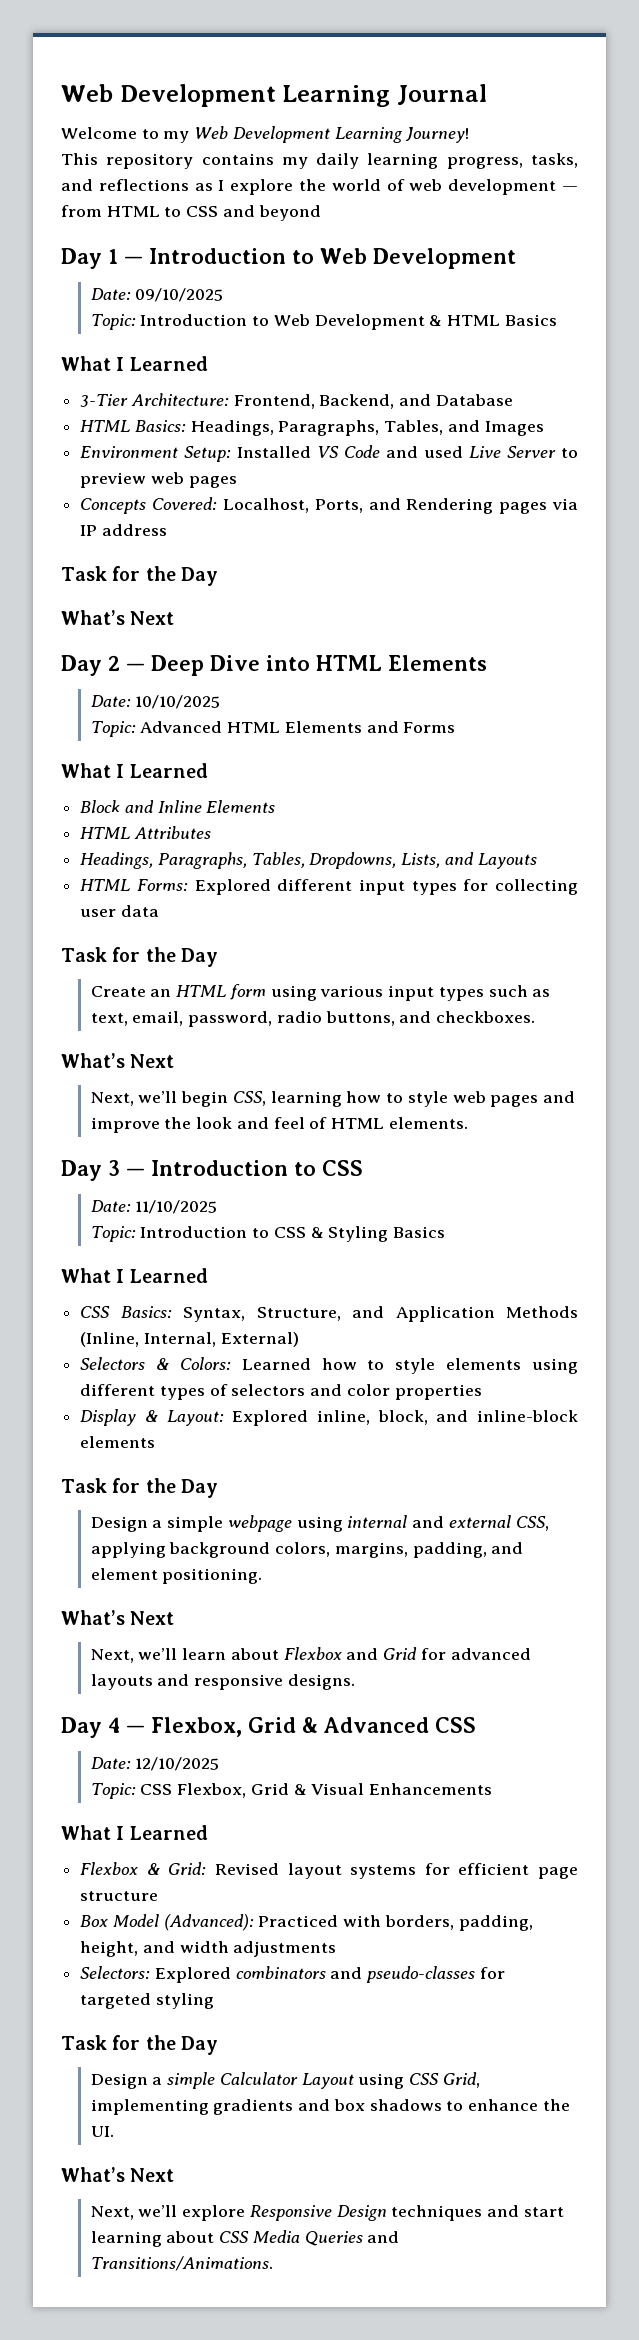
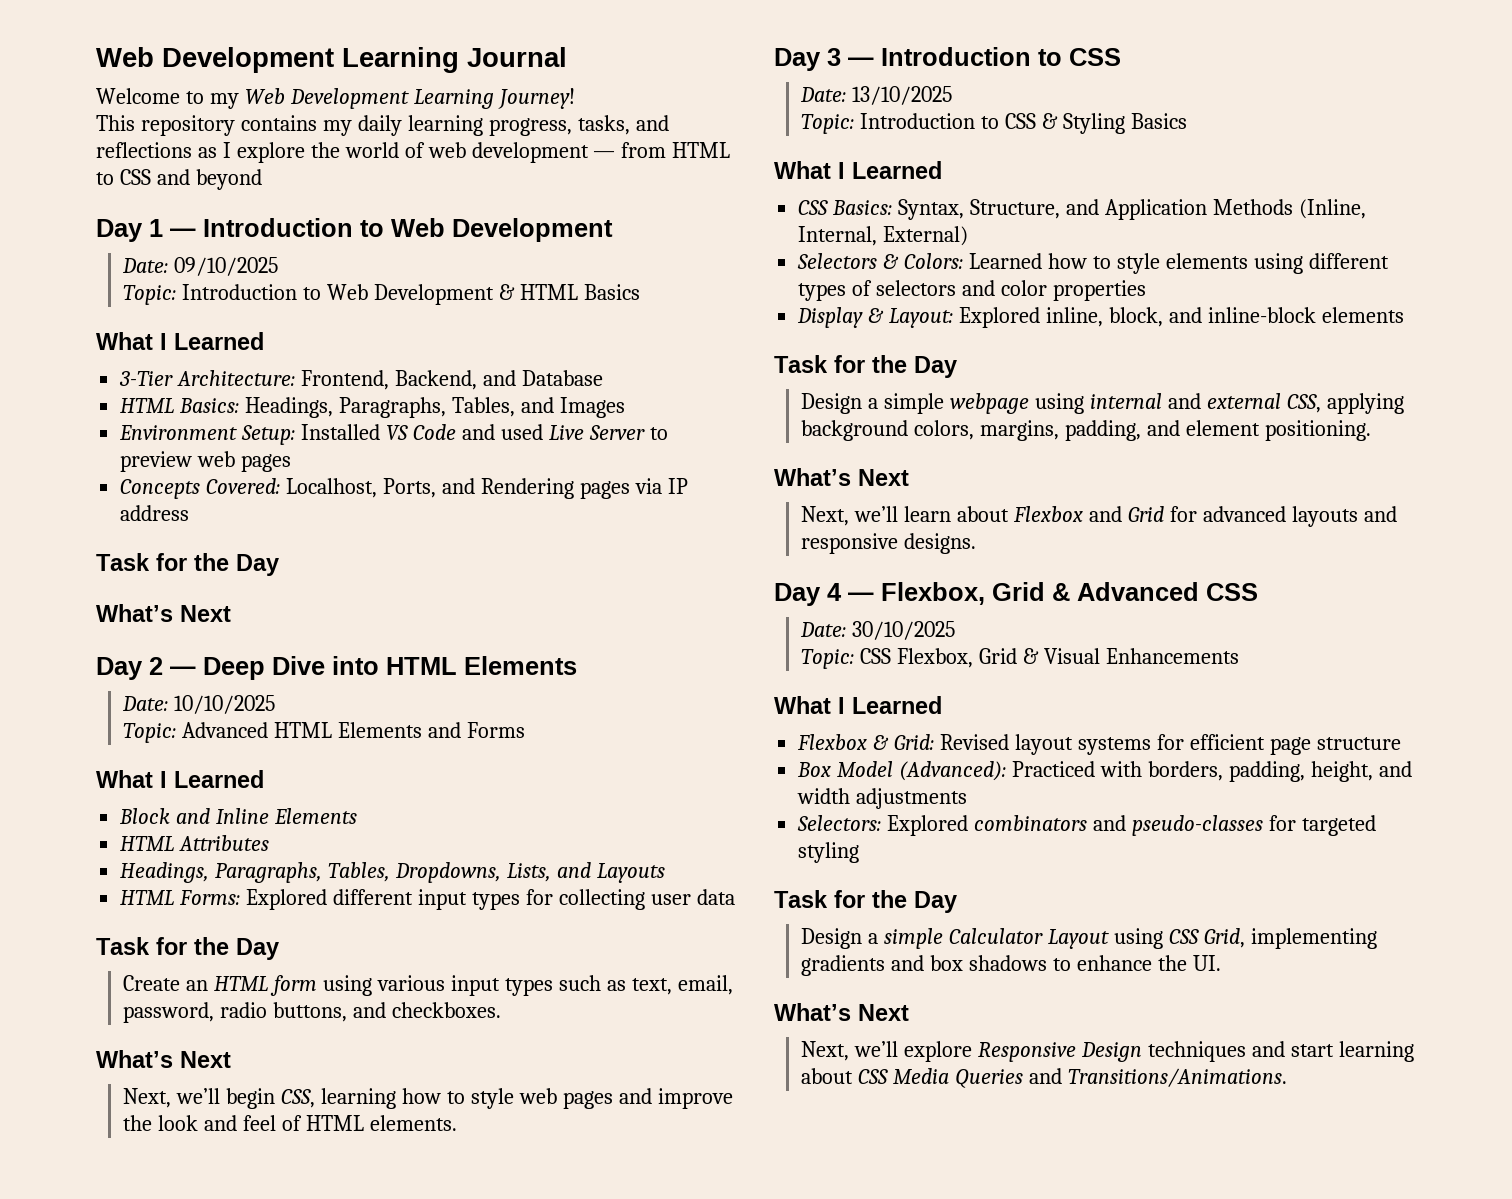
- Date: 11/10/2025
+ Date: 13/10/2025
- Date: 12/10/2025
+ Date: 30/10/2025

